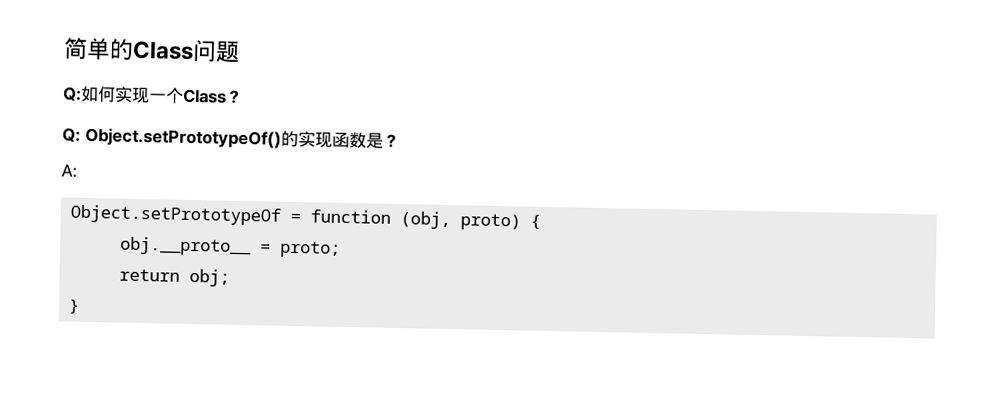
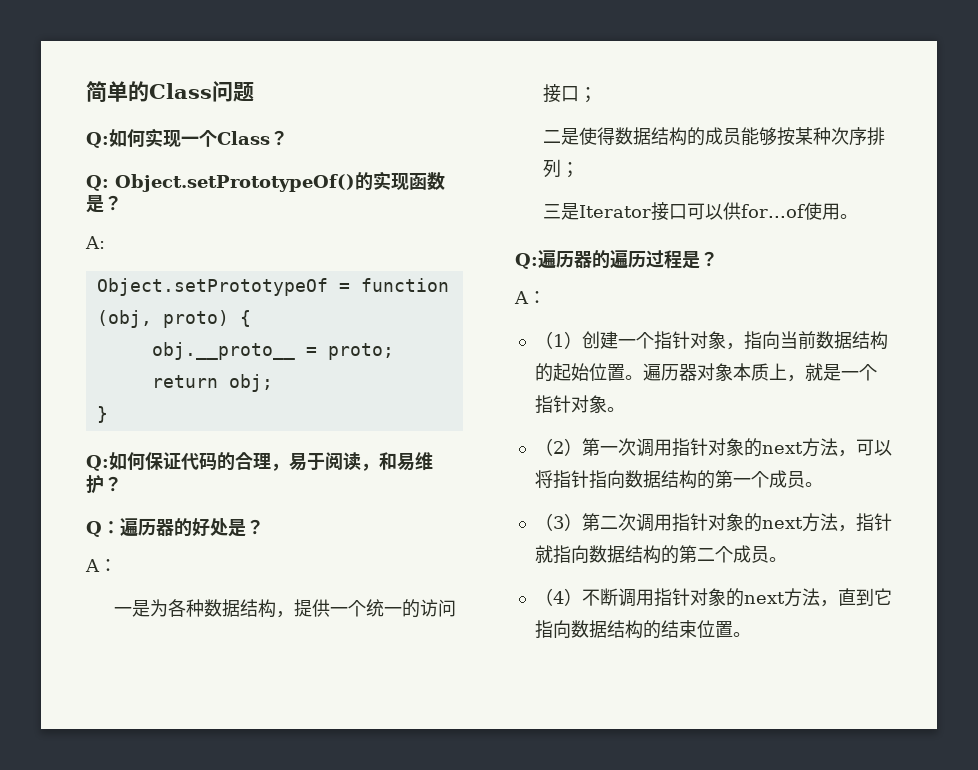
+ Q:如何保证代码的合理，易于阅读，和易维护？
+ Q：遍历器的好处是？
+ A：
+ 一是为各种数据结构，提供一个统一的访问接口；
+ 二是使得数据结构的成员能够按某种次序排列；
+ 三是Iterator接口可以供for...of使用。
+ Q:遍历器的遍历过程是？
+ A：
+ （1）创建一个指针对象，指向当前数据结构的起始位置。遍历器对象本质上，就是一个指针对象。
+ （2）第一次调用指针对象的next方法，可以将指针指向数据结构的第一个成员。
+ （3）第二次调用指针对象的next方法，指针就指向数据结构的第二个成员。
+ （4）不断调用指针对象的next方法，直到它指向数据结构的结束位置。

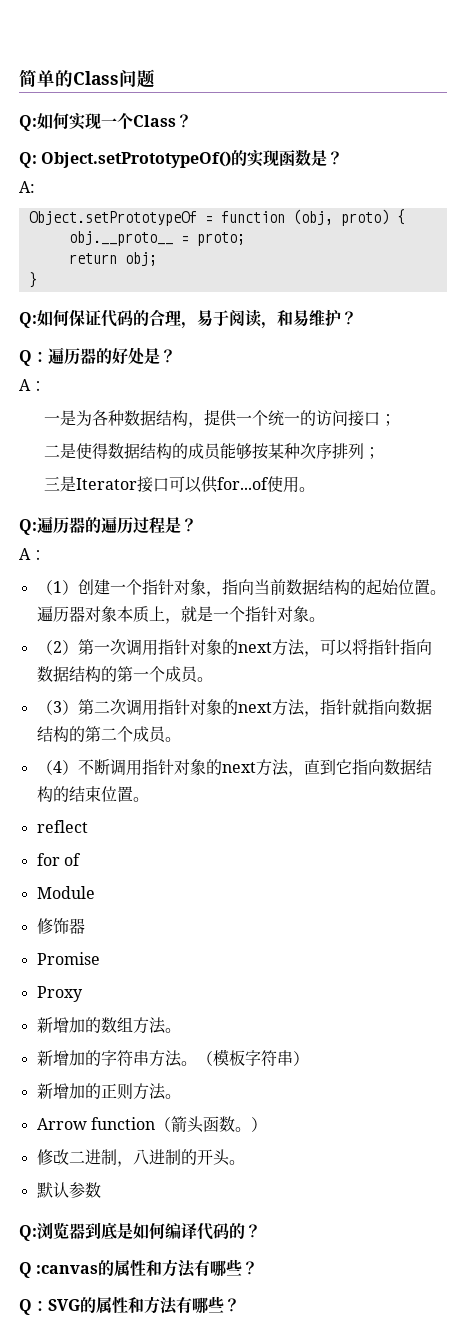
+ reflect
+ for of
+ Module
+ 修饰器
+ Promise
+ Proxy
+ 新增加的数组方法。
+ 新增加的字符串方法。（模板字符串）
+ 新增加的正则方法。
+ Arrow function（箭头函数。）
+ 修改二进制，八进制的开头。
+ 默认参数
+ Q:浏览器到底是如何编译代码的？
+ Q :canvas的属性和方法有哪些？
+ Q：SVG的属性和方法有哪些？

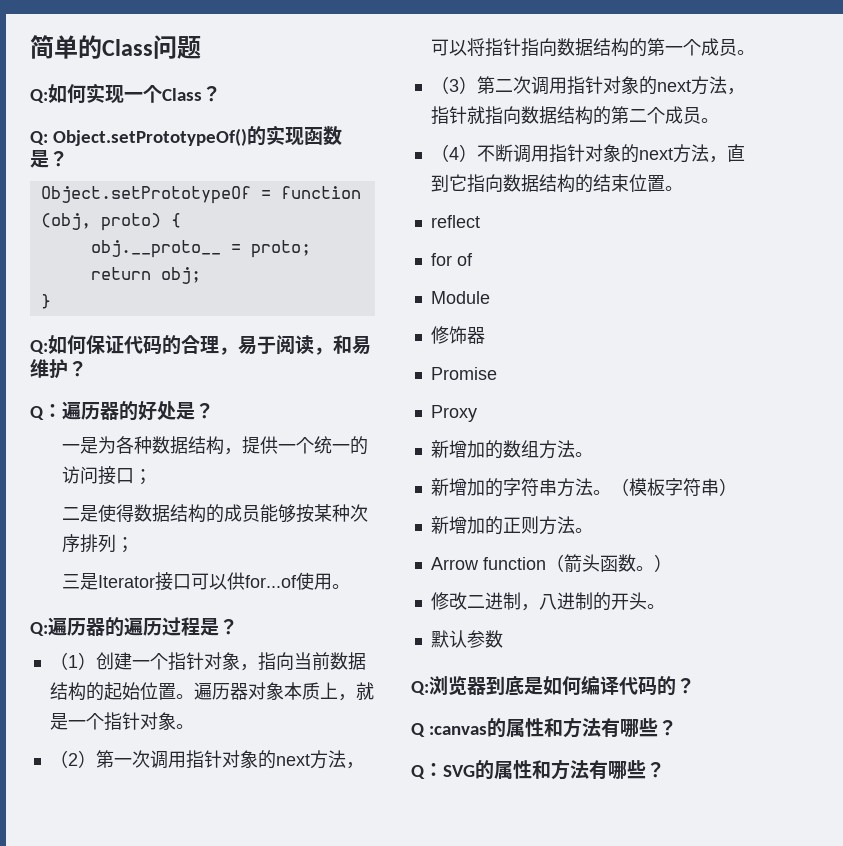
- A:
  Q：遍历器的好处是？
- A：
  Q:遍历器的遍历过程是？
- A：

